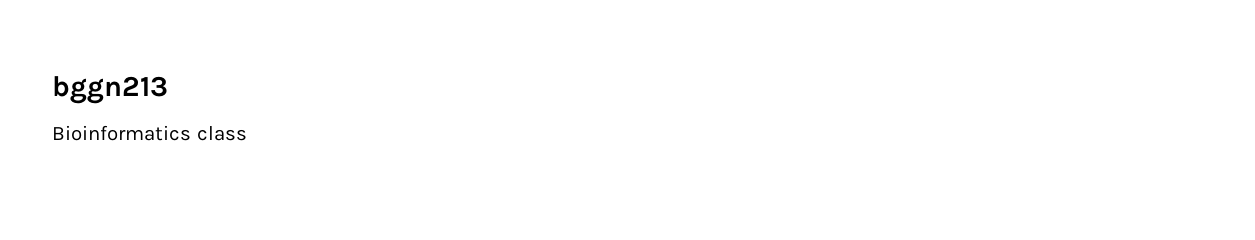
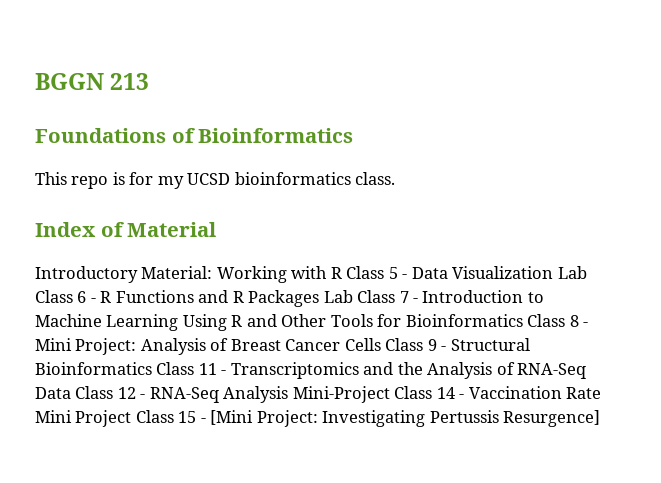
- bggn213
- Bioinformatics class
+ BGGN 213
+ Foundations of Bioinformatics
+ This repo is for my UCSD bioinformatics class.
+ Index of Material
+ Introductory Material: Working with R Class 5 - Data Visualization Lab Class 6 - R Functions and R Packages Lab Class 7 - Introduction to Machine Learning Using R and Other Tools for Bioinformatics Class 8 - Mini Project: Analysis of Breast Cancer Cells Class 9 - Structural Bioinformatics Class 11 - Transcriptomics and the Analysis of RNA-Seq Data Class 12 - RNA-Seq Analysis Mini-Project Class 14 - Vaccination Rate Mini Project Class 15 - [Mini Project: Investigating Pertussis Resurgence]

